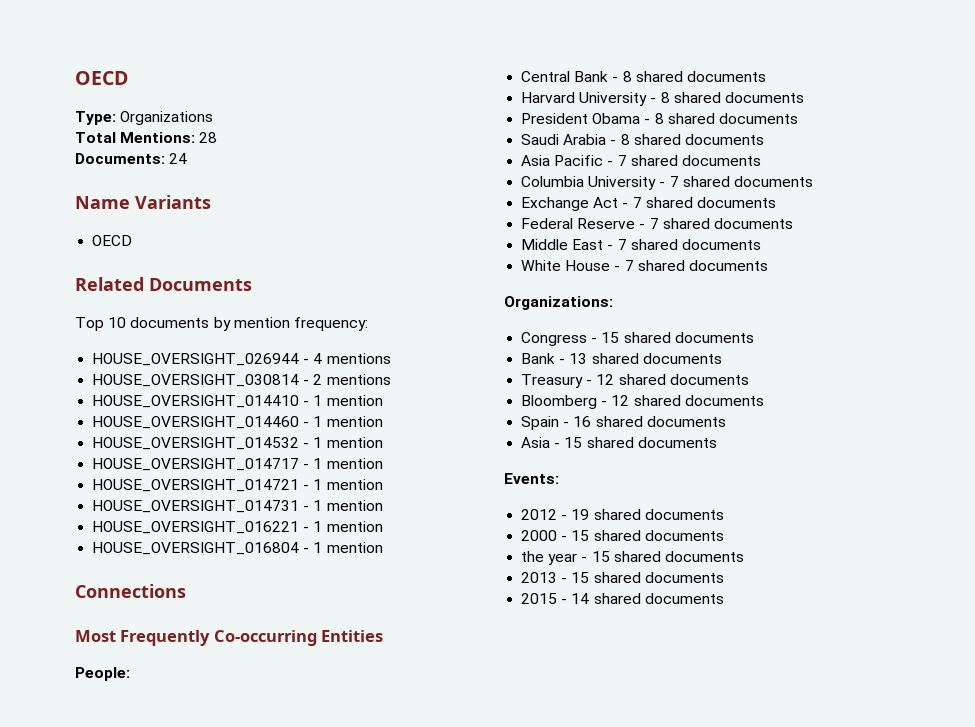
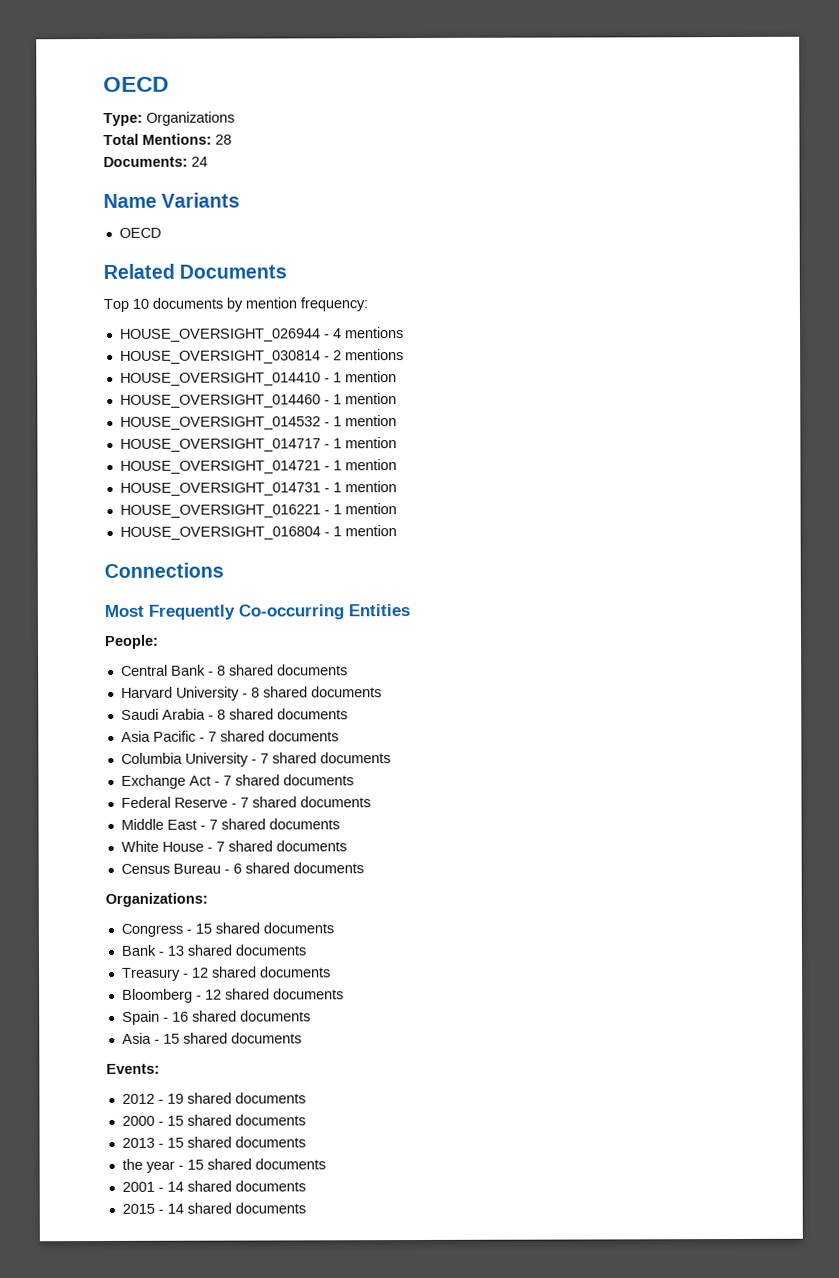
- President Obama - 8 shared documents
+ Census Bureau - 6 shared documents
+ 2013 - 15 shared documents
- 2013 - 15 shared documents
+ 2001 - 14 shared documents

